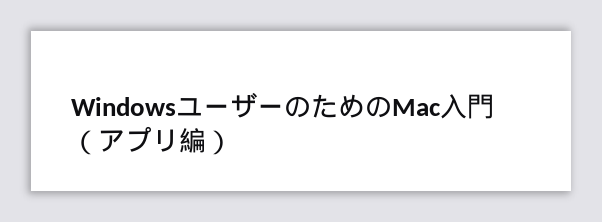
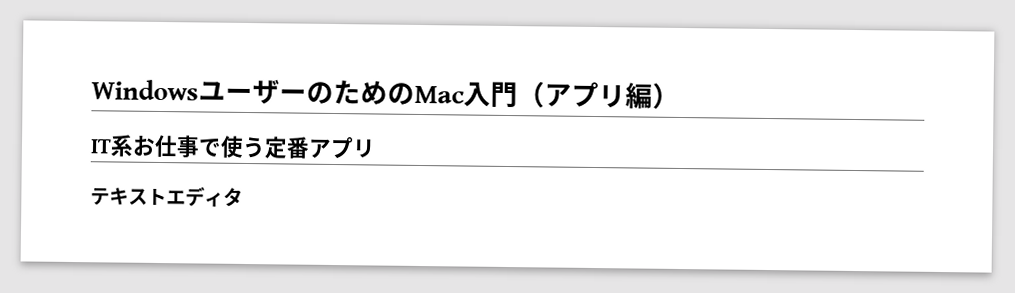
+ IT系お仕事で使う定番アプリ
+ テキストエディタ

